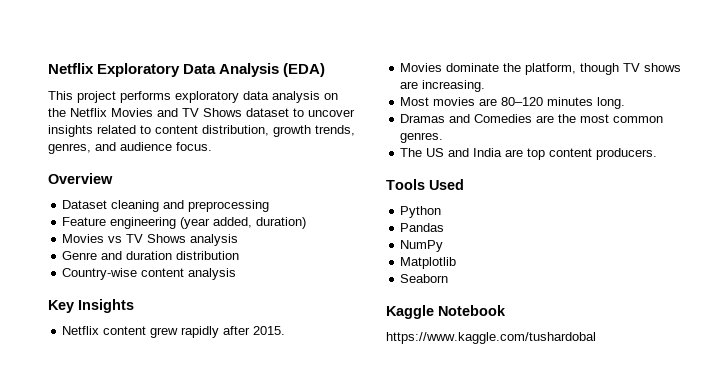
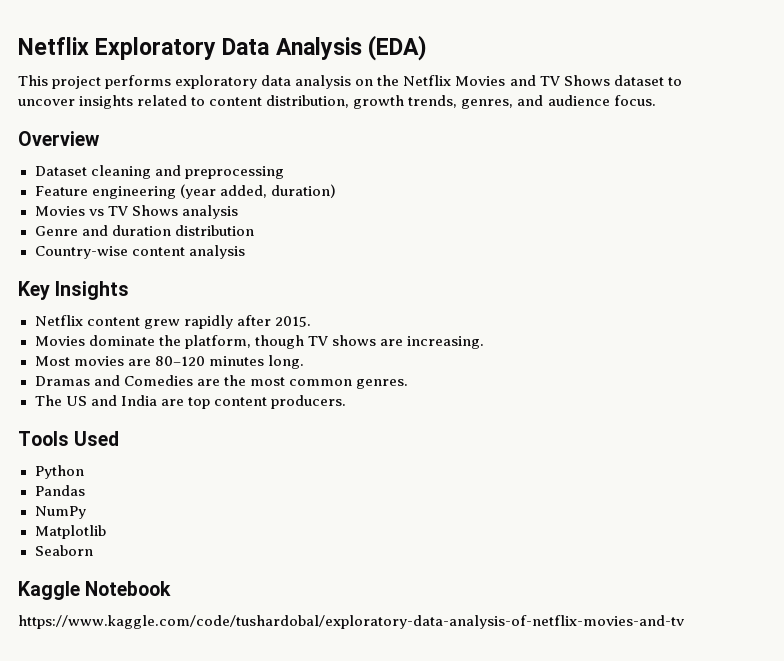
- https://www.kaggle.com/tushardobal
+ https://www.kaggle.com/code/tushardobal/exploratory-data-analysis-of-netflix-movies-and-tv

